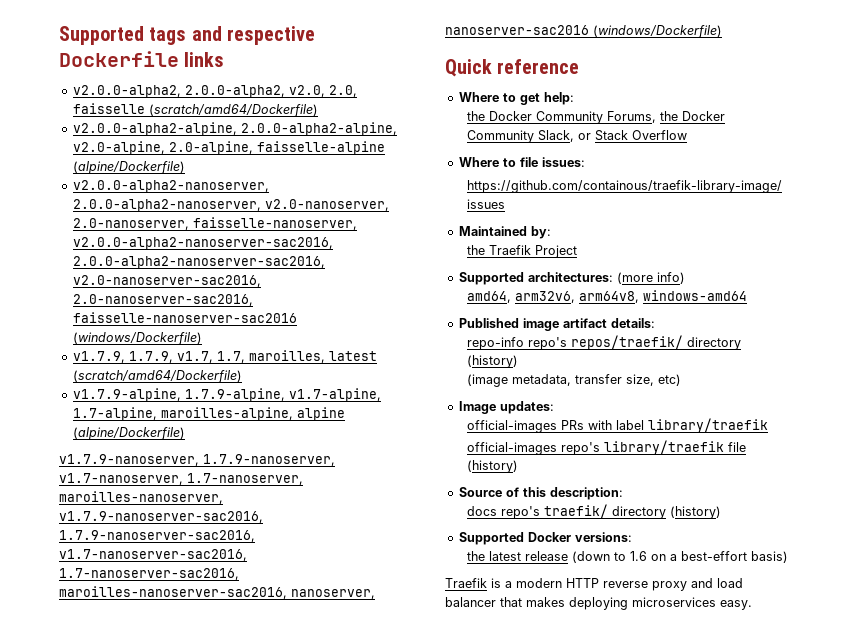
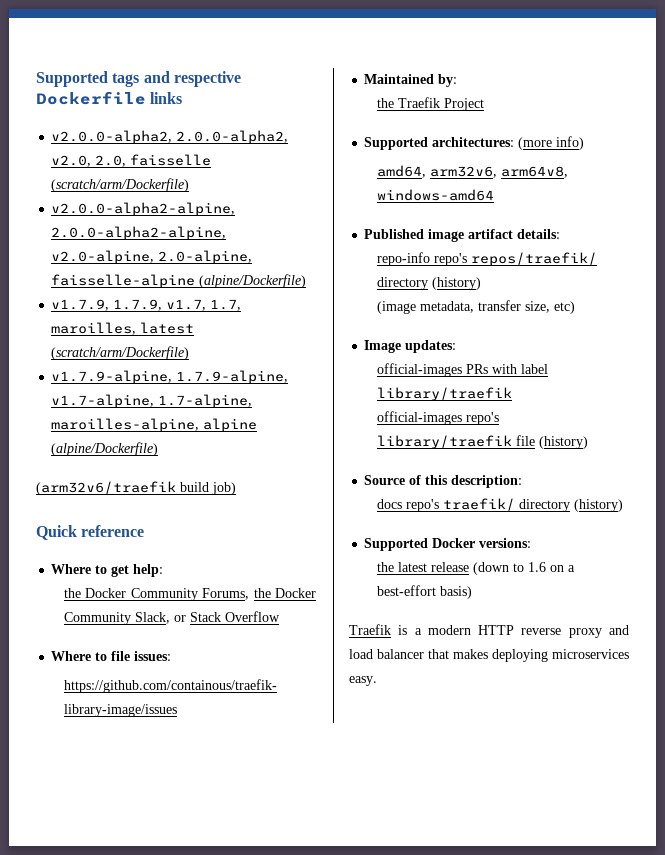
- v2.0.0-alpha2, 2.0.0-alpha2, v2.0, 2.0, faisselle (scratch/amd64/Dockerfile)
+ v2.0.0-alpha2, 2.0.0-alpha2, v2.0, 2.0, faisselle (scratch/arm/Dockerfile)
- v2.0.0-alpha2-nanoserver, 2.0.0-alpha2-nanoserver, v2.0-nanoserver, 2.0-nanoserver, faisselle-nanoserver, v2.0.0-alpha2-nanoserver-sac2016, 2.0.0-alpha2-nanoserver-sac2016, v2.0-nanoserver-sac2016, 2.0-nanoserver-sac2016, faisselle-nanoserver-sac2016 (windows/Dockerfile)
- v1.7.9, 1.7.9, v1.7, 1.7, maroilles, latest (scratch/amd64/Dockerfile)
+ v1.7.9, 1.7.9, v1.7, 1.7, maroilles, latest (scratch/arm/Dockerfile)
- v1.7.9-nanoserver, 1.7.9-nanoserver, v1.7-nanoserver, 1.7-nanoserver, maroilles-nanoserver, v1.7.9-nanoserver-sac2016, 1.7.9-nanoserver-sac2016, v1.7-nanoserver-sac2016, 1.7-nanoserver-sac2016, maroilles-nanoserver-sac2016, nanoserver, nanoserver-sac2016 (windows/Dockerfile)
+ (arm32v6/traefik build job)

